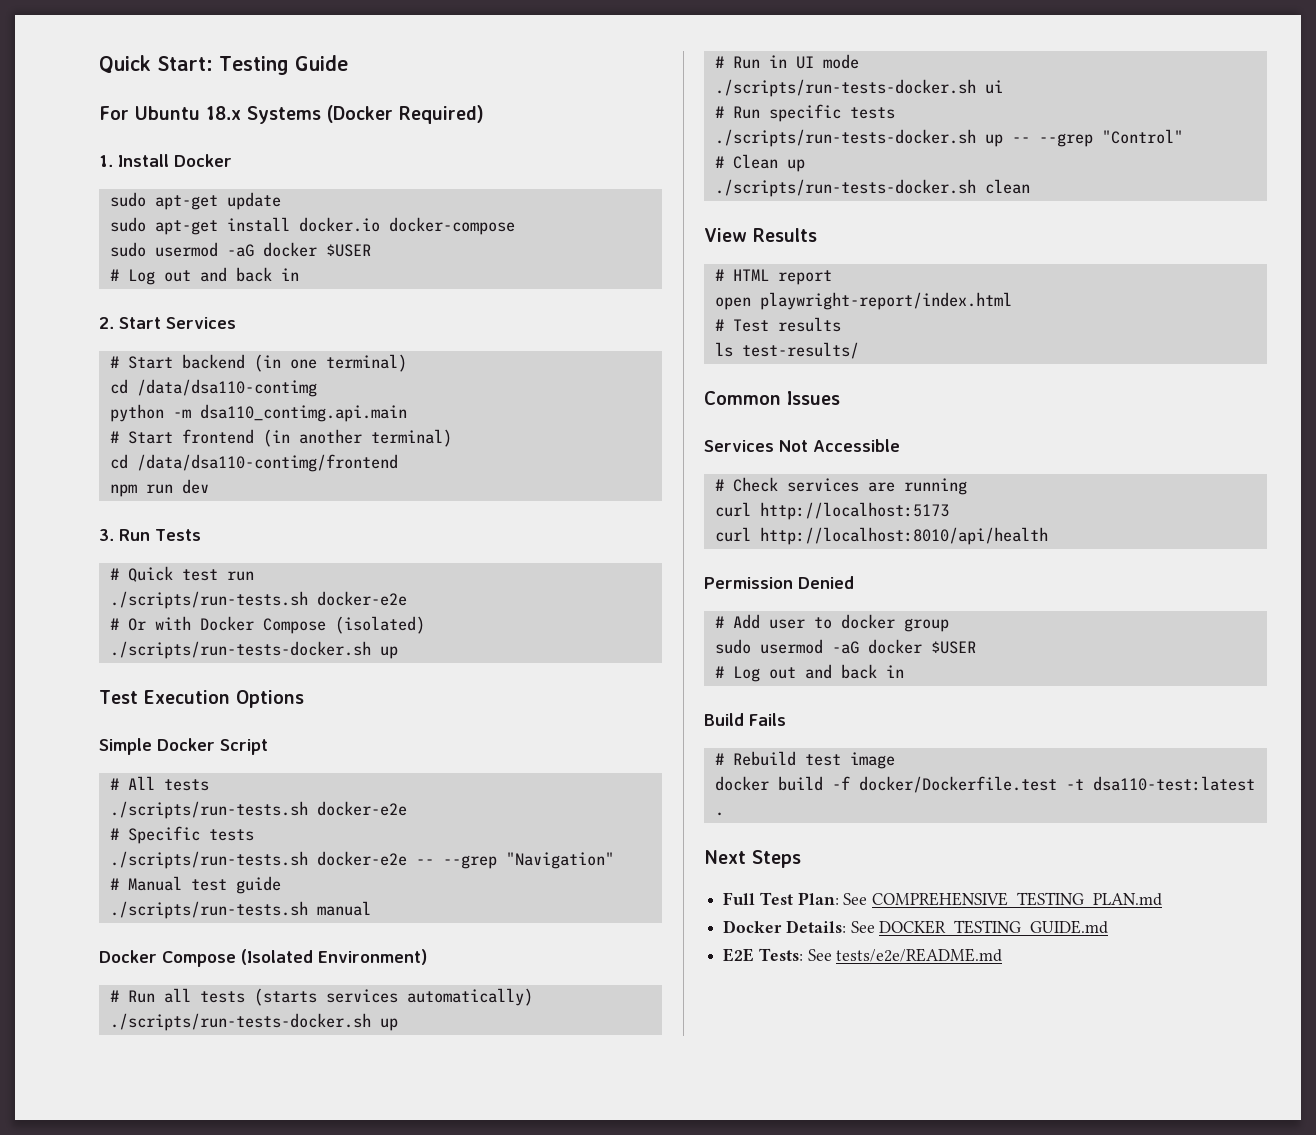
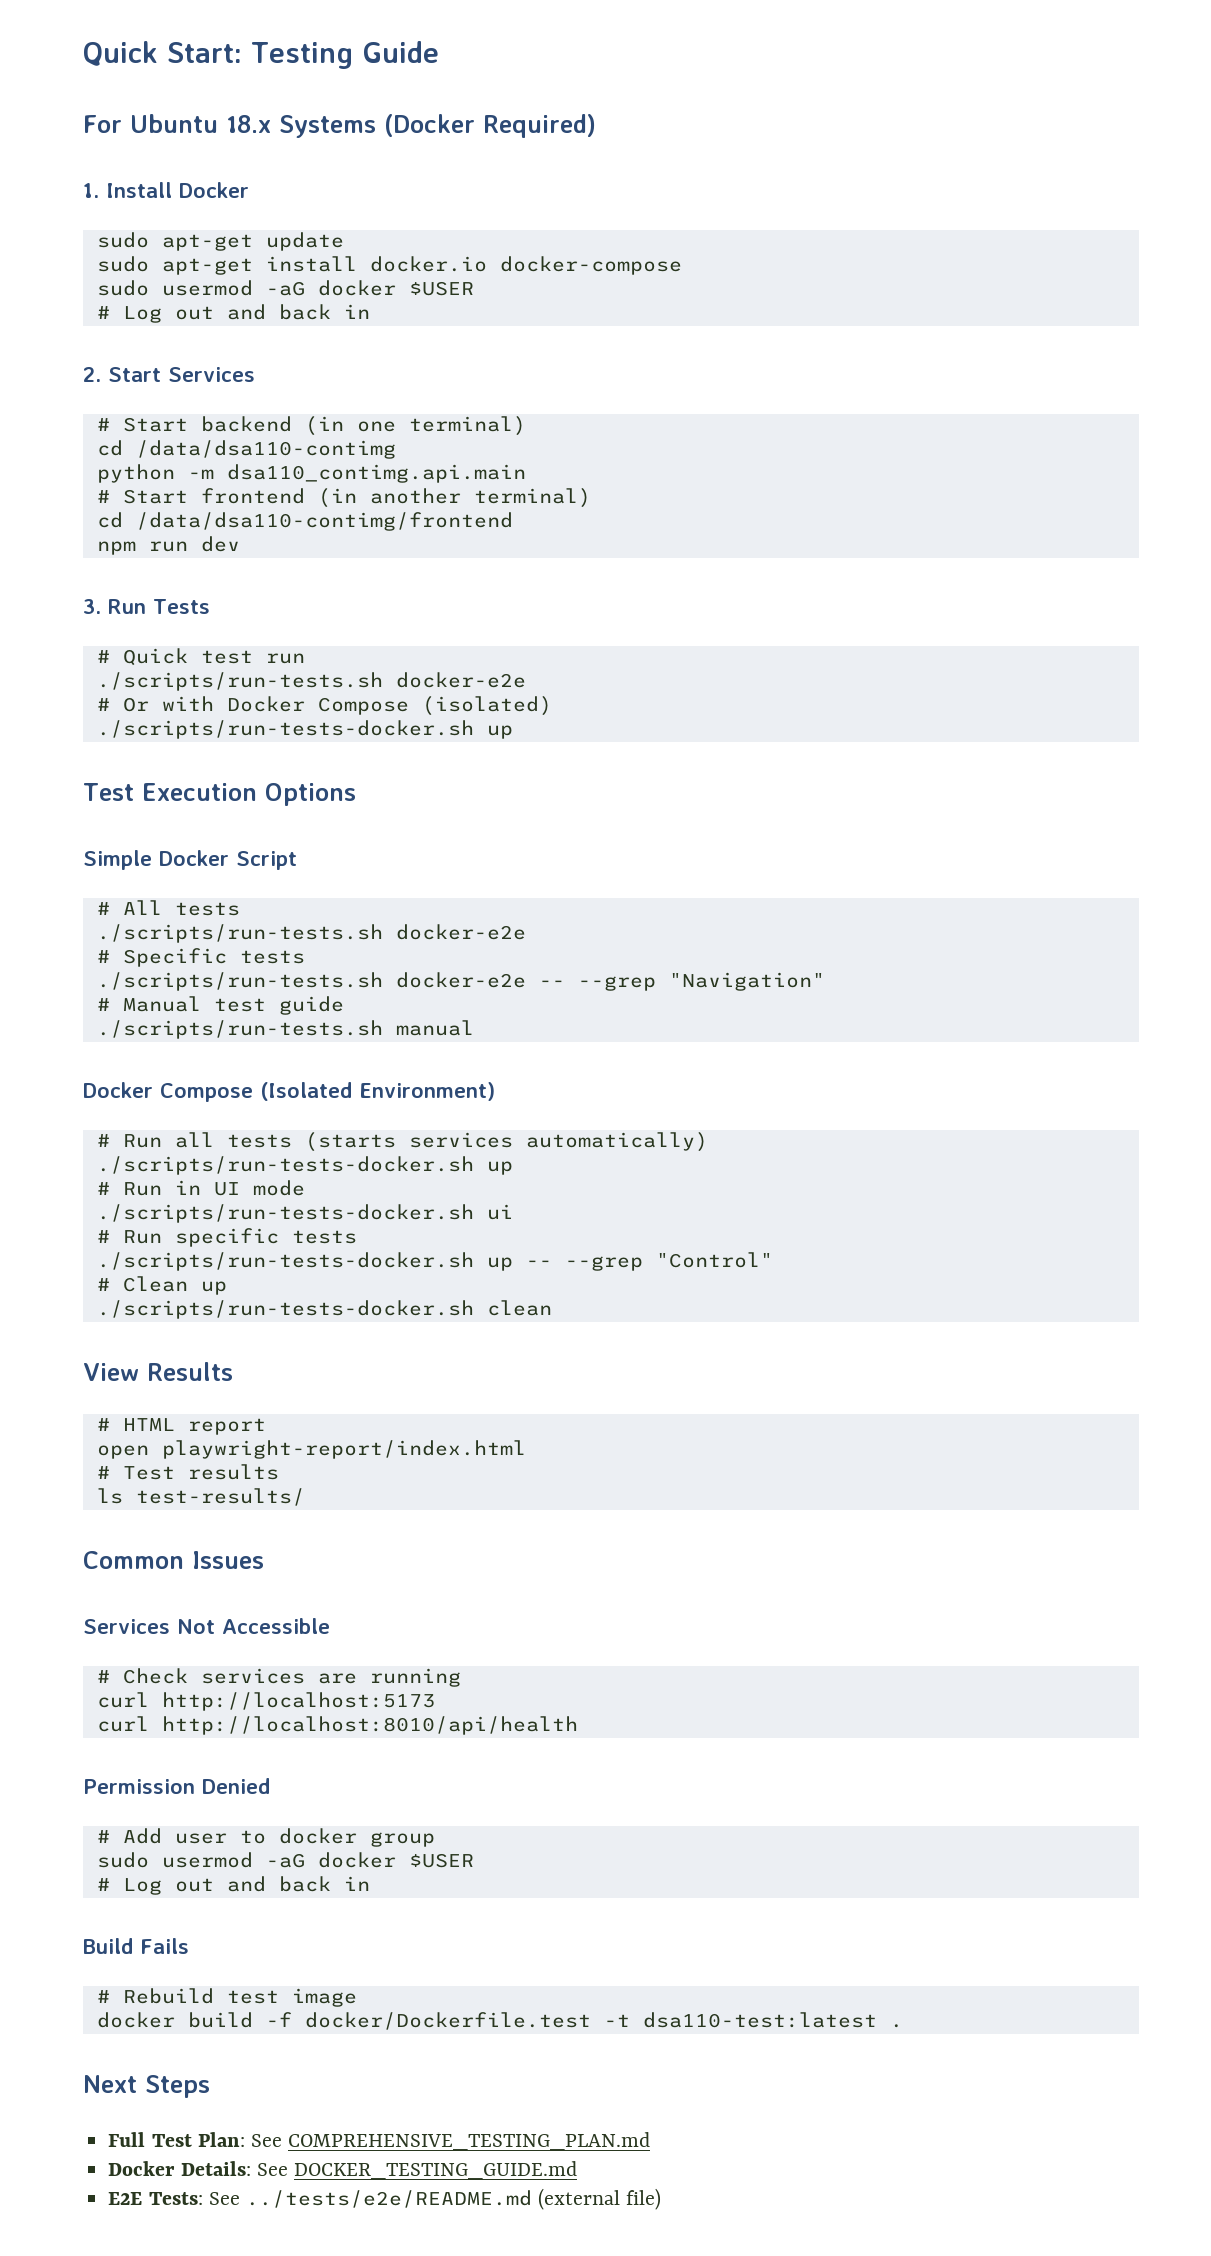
- E2E Tests: See tests/e2e/README.md
+ E2E Tests: See ../tests/e2e/README.md (external file)

